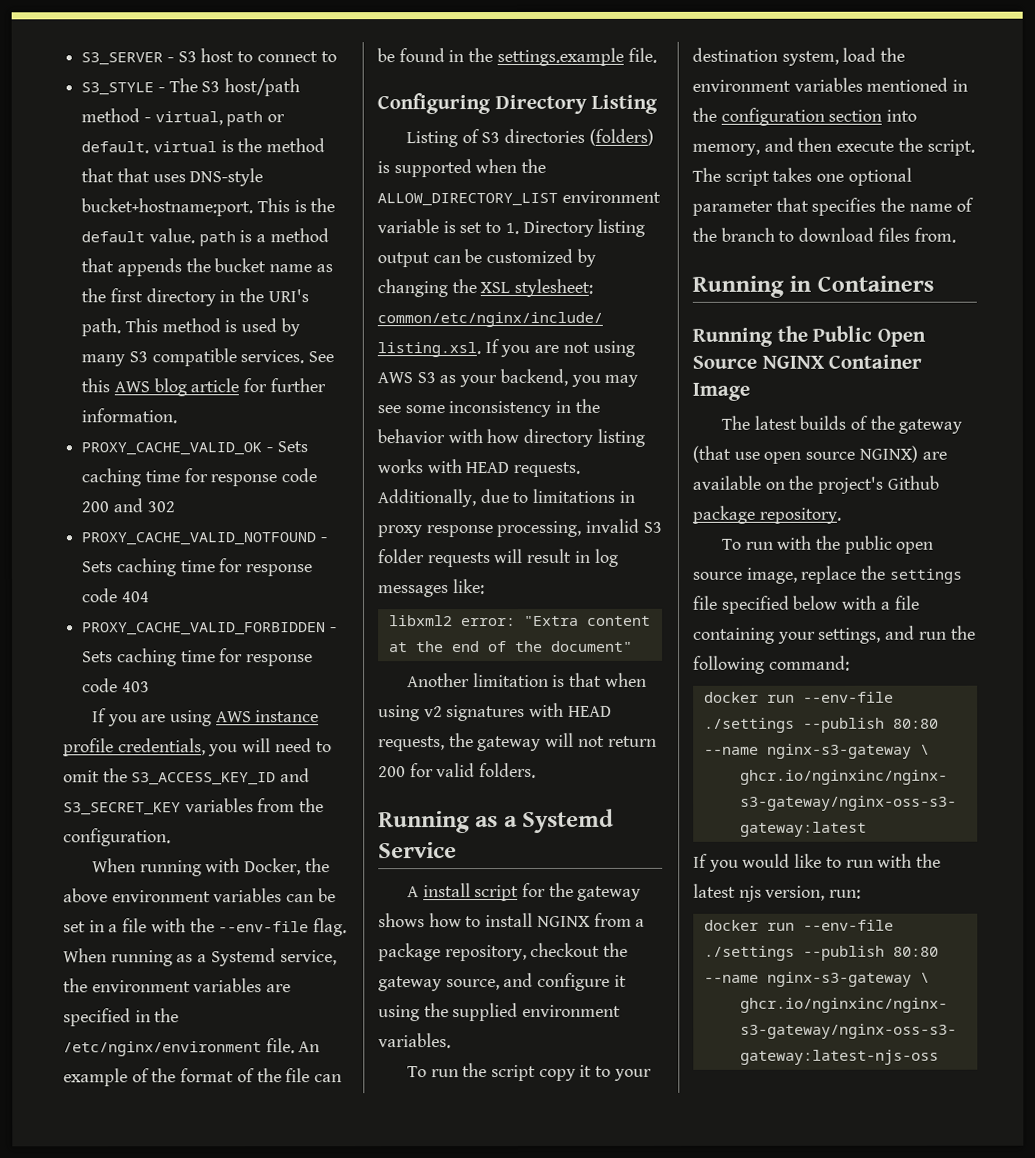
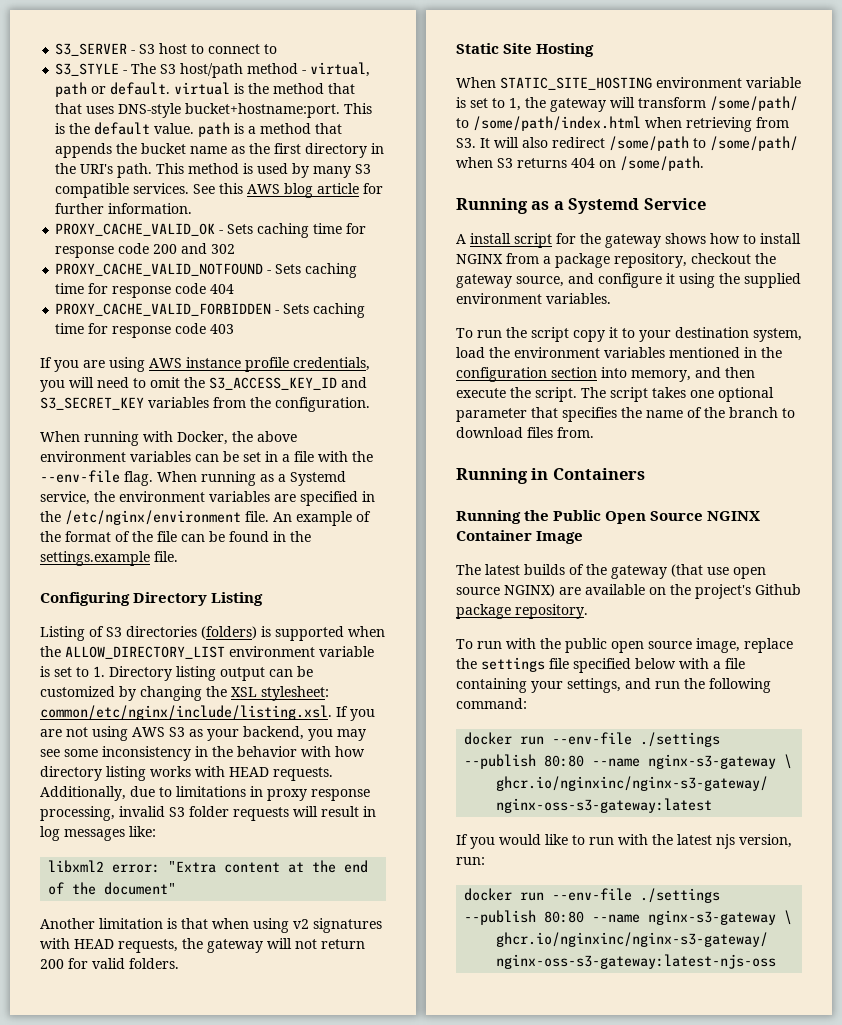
+ Static Site Hosting
+ When STATIC_SITE_HOSTING environment variable is set to 1, the gateway will transform /some/path/ to /some/path/index.html when retrieving from S3. It will also redirect /some/path to /some/path/ when S3 returns 404 on /some/path.

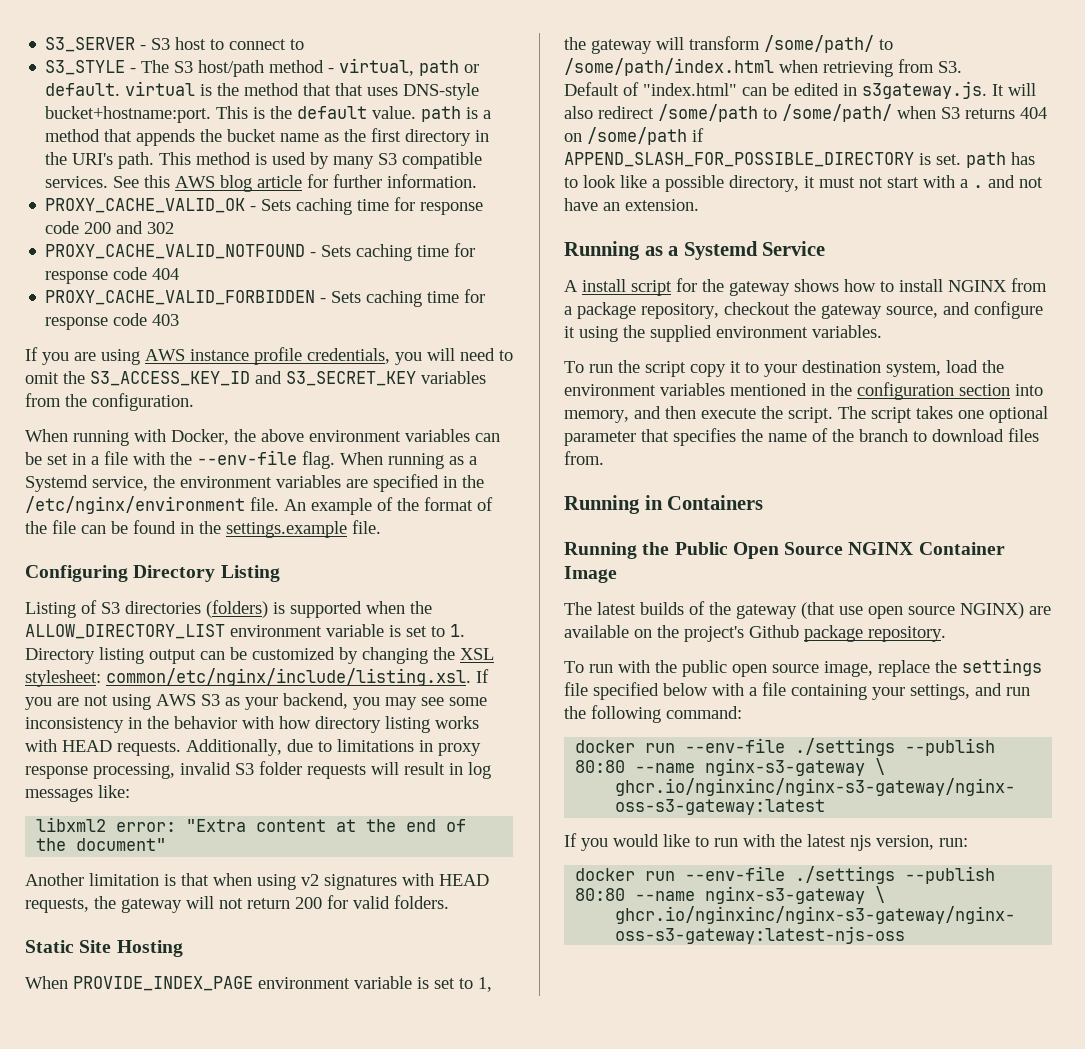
- When STATIC_SITE_HOSTING environment variable is set to 1, the gateway will transform /some/path/ to /some/path/index.html when retrieving from S3. It will also redirect /some/path to /some/path/ when S3 returns 404 on /some/path.
+ When PROVIDE_INDEX_PAGE environment variable is set to 1, the gateway will transform /some/path/ to /some/path/index.html when retrieving from S3.
+ Default of "index.html" can be edited in s3gateway.js. It will also redirect /some/path to /some/path/ when S3 returns 404 on /some/path if APPEND_SLASH_FOR_POSSIBLE_DIRECTORY is set. path has to look like a possible directory, it must not start with a . and not have an extension.

